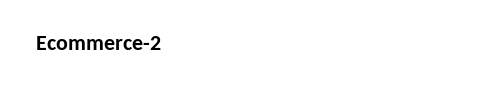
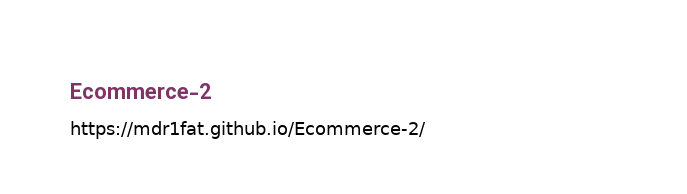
+ https://mdr1fat.github.io/Ecommerce-2/

